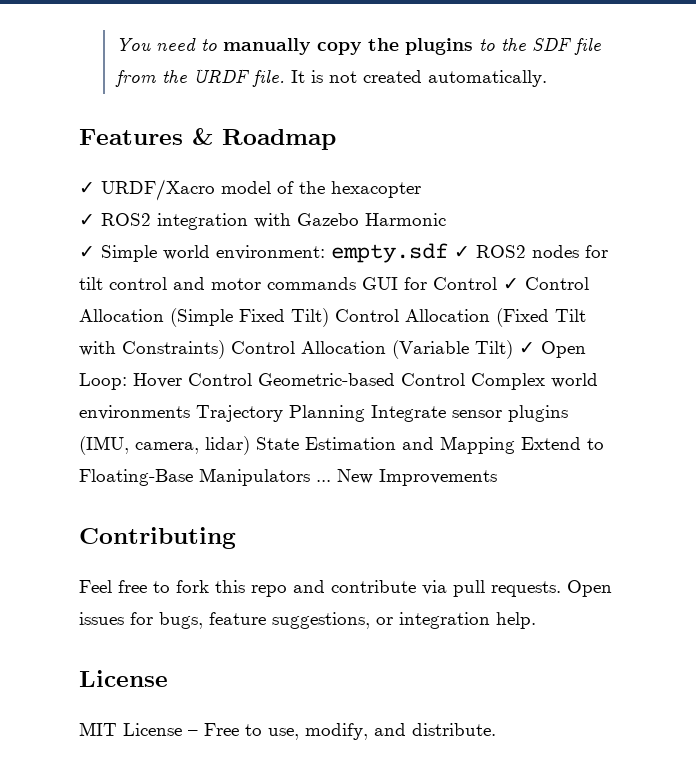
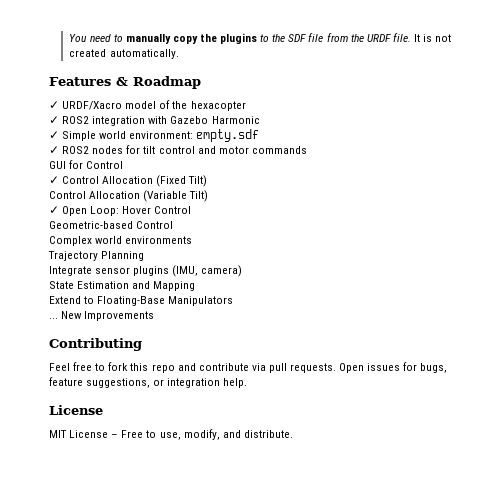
- ✓ Simple world environment: empty.sdf ✓ ROS2 nodes for tilt control and motor commands GUI for Control ✓ Control Allocation (Simple Fixed Tilt) Control Allocation (Fixed Tilt with Constraints) Control Allocation (Variable Tilt) ✓ Open Loop: Hover Control Geometric-based Control Complex world environments Trajectory Planning Integrate sensor plugins (IMU, camera, lidar) State Estimation and Mapping Extend to Floating-Base Manipulators ...
+ ✓ Simple world environment: empty.sdf
+ ✓ ROS2 nodes for tilt control and motor commands
+ GUI for Control
+ ✓ Control Allocation (Fixed Tilt)
+ Control Allocation (Variable Tilt)
+ ✓ Open Loop: Hover Control
+ Geometric-based Control
+ Complex world environments
+ Trajectory Planning
+ Integrate sensor plugins (IMU, camera)
+ State Estimation and Mapping
+ Extend to Floating-Base Manipulators
+ ...

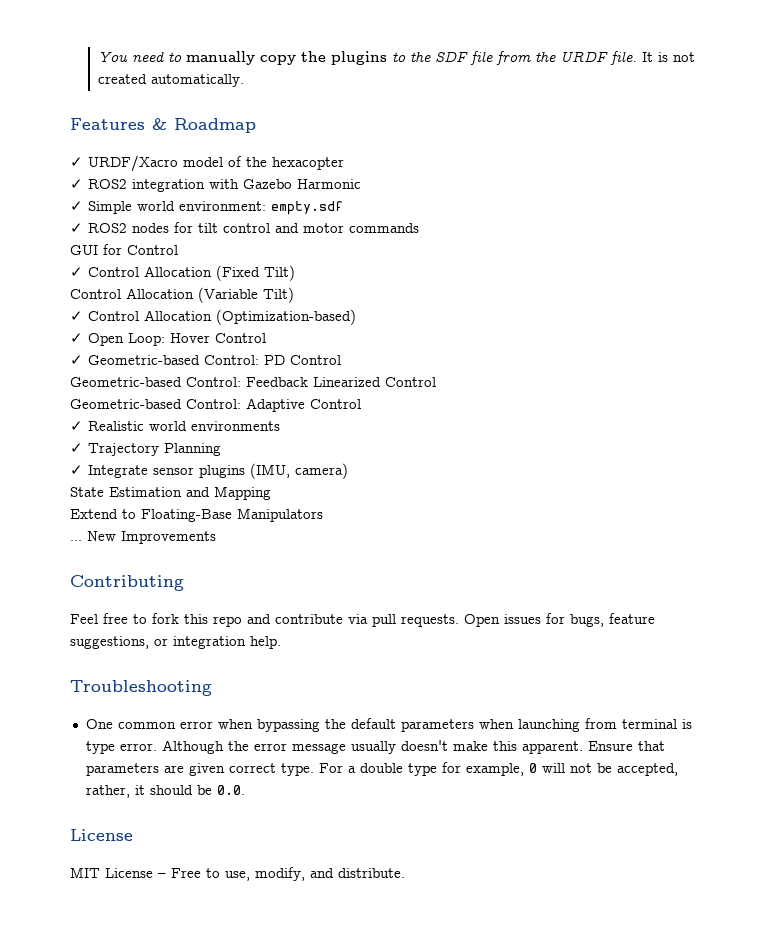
+ ✓ Control Allocation (Optimization-based)
- Geometric-based Control
- Complex world environments
+ ✓ Geometric-based Control: PD Control
+ Geometric-based Control: Feedback Linearized Control
+ Geometric-based Control: Adaptive Control
+ ✓ Realistic world environments
- Trajectory Planning
+ ✓ Trajectory Planning
- Integrate sensor plugins (IMU, camera)
+ ✓ Integrate sensor plugins (IMU, camera)
+ Troubleshooting
+ One common error when bypassing the default parameters when launching from terminal is type error. Although the error message usually doesn't make this apparent. Ensure that parameters are given correct type. For a double type for example, 0 will not be accepted, rather, it should be 0.0.

